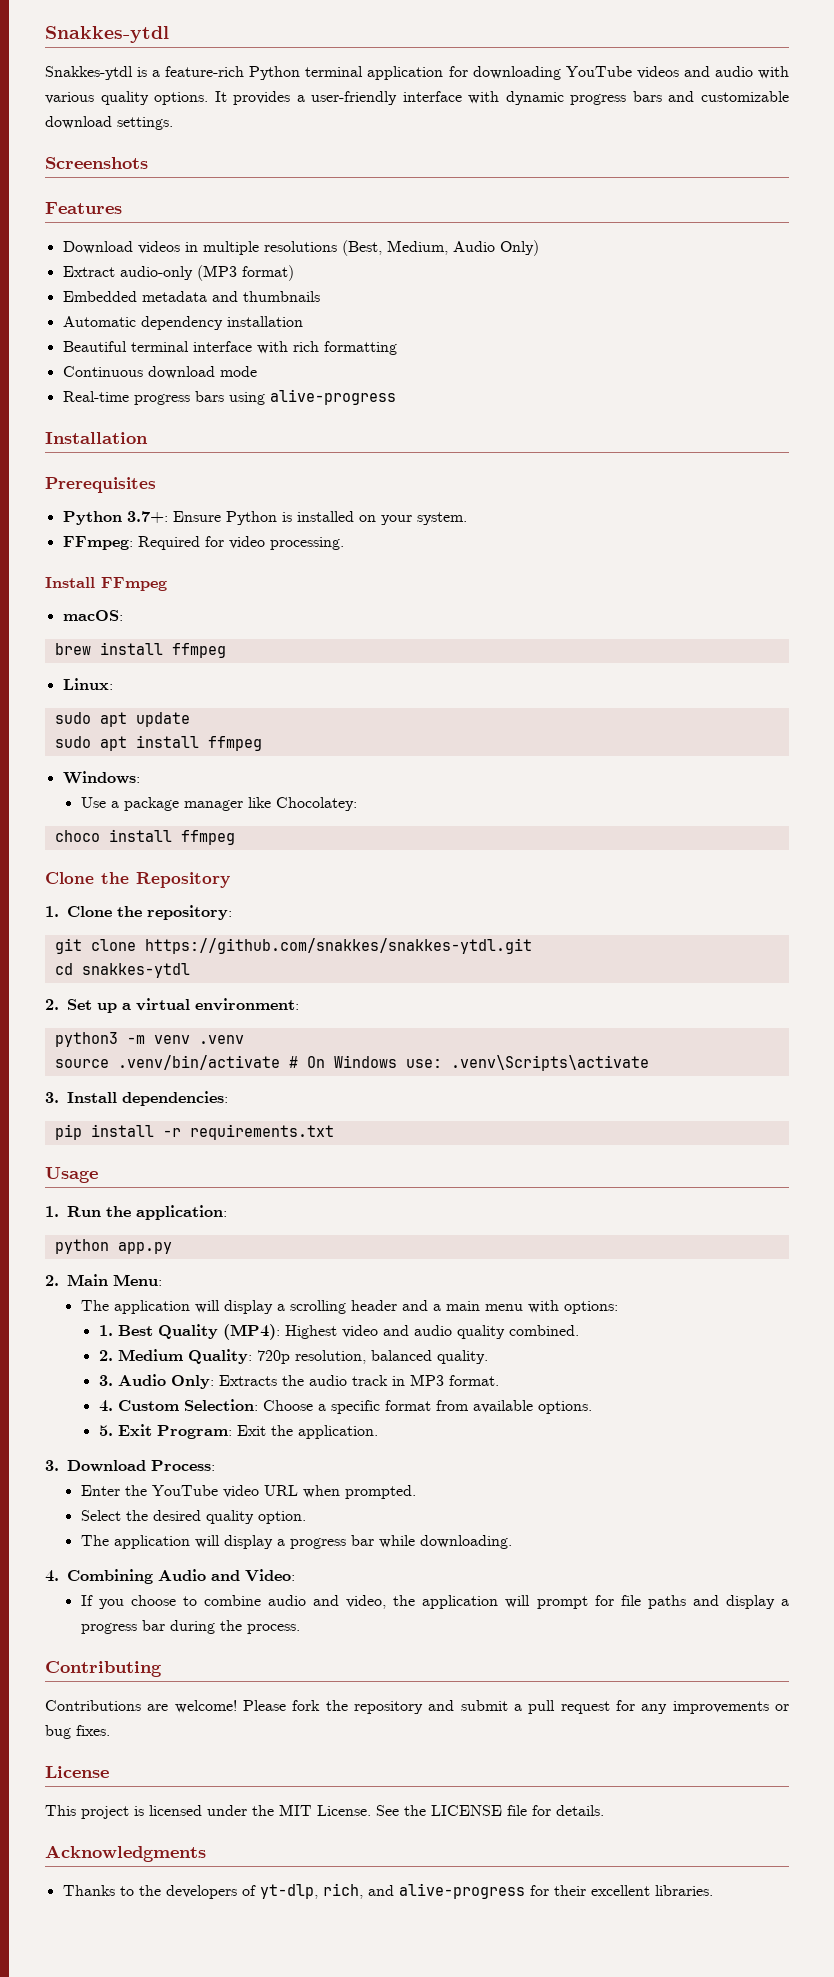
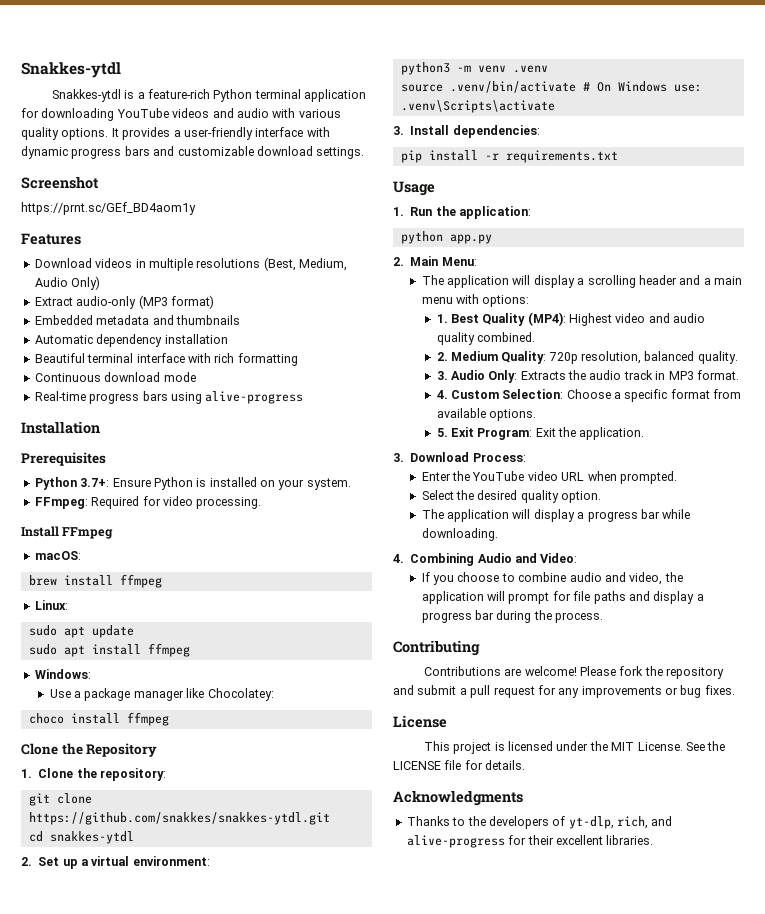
- Screenshots
+ Screenshot
+ https://prnt.sc/GEf_BD4aom1y

